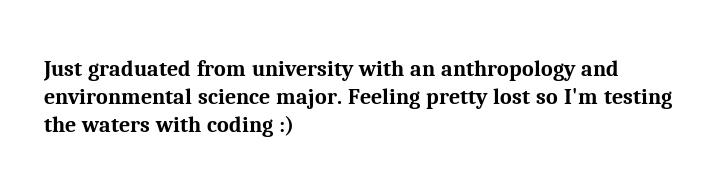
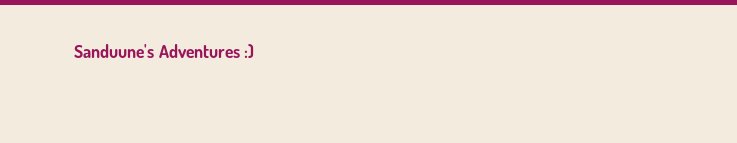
- Just graduated from university with an anthropology and environmental science major. Feeling pretty lost so I'm testing the waters with coding :)
+ Sanduune's Adventures :)

